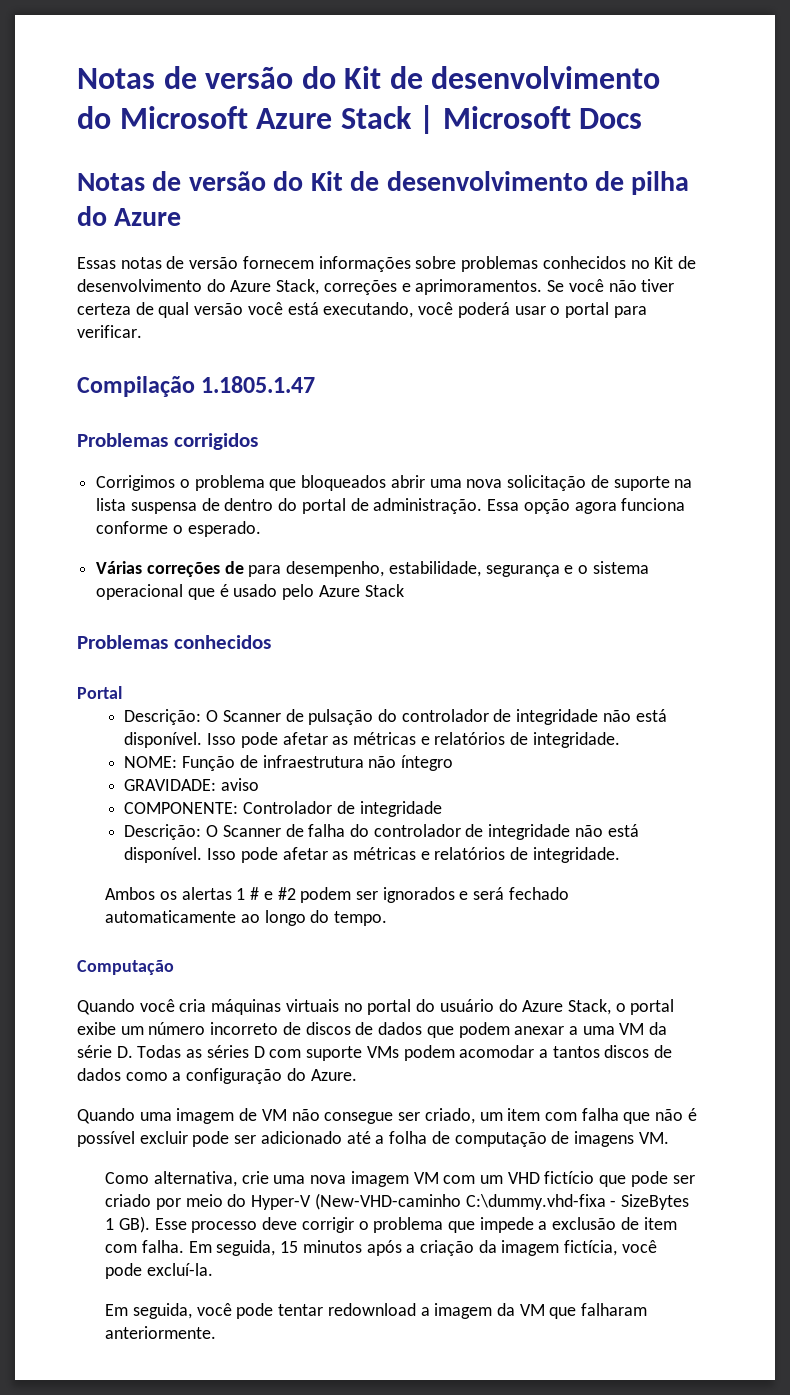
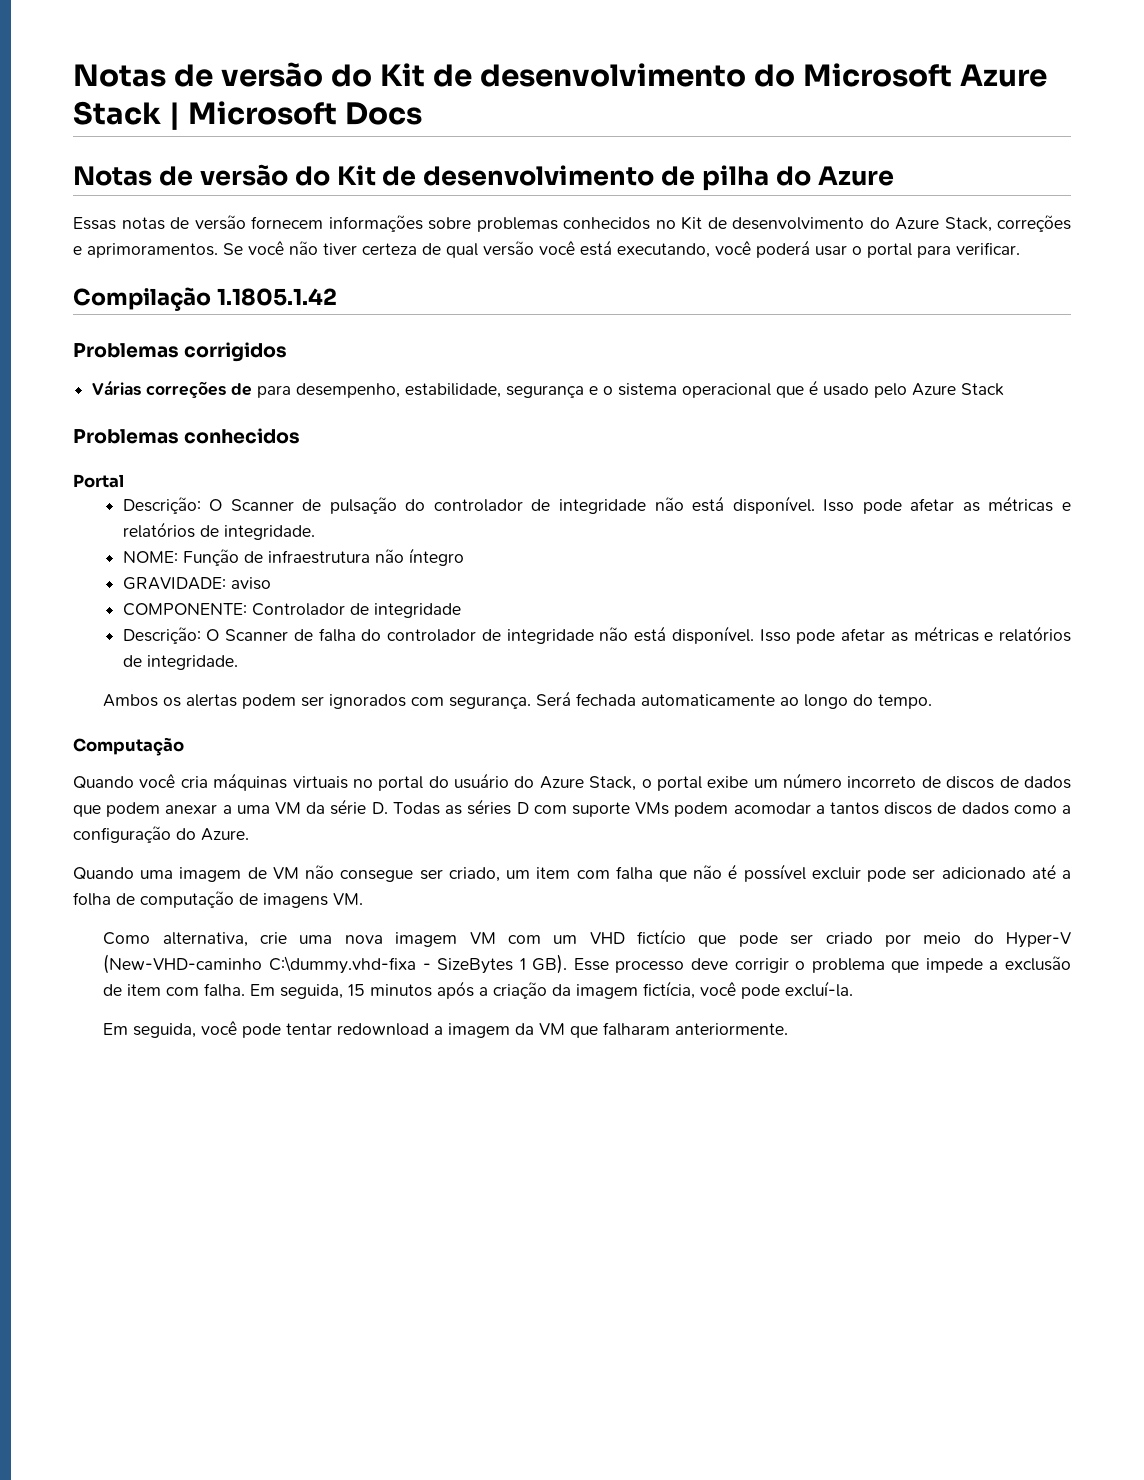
- Compilação 1.1805.1.47
+ Compilação 1.1805.1.42
- Corrigimos o problema que bloqueados abrir uma nova solicitação de suporte na lista suspensa de dentro do portal de administração. Essa opção agora funciona conforme o esperado.
- Ambos os alertas 1 # e #2 podem ser ignorados e será fechado automaticamente ao longo do tempo.
+ Ambos os alertas podem ser ignorados com segurança. Será fechada automaticamente ao longo do tempo.

